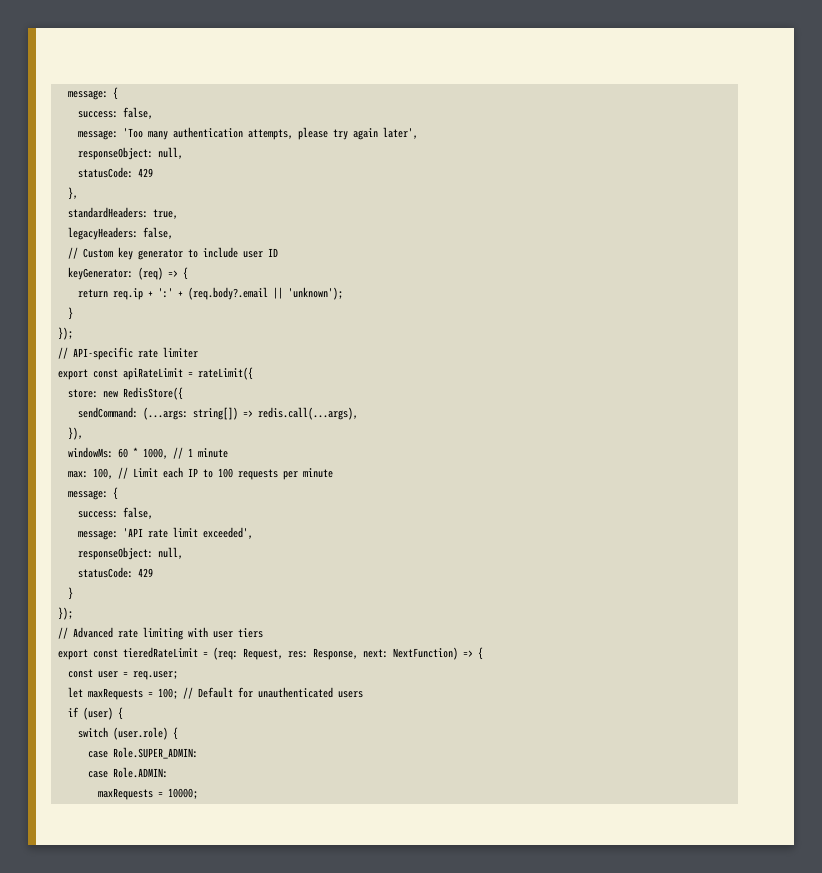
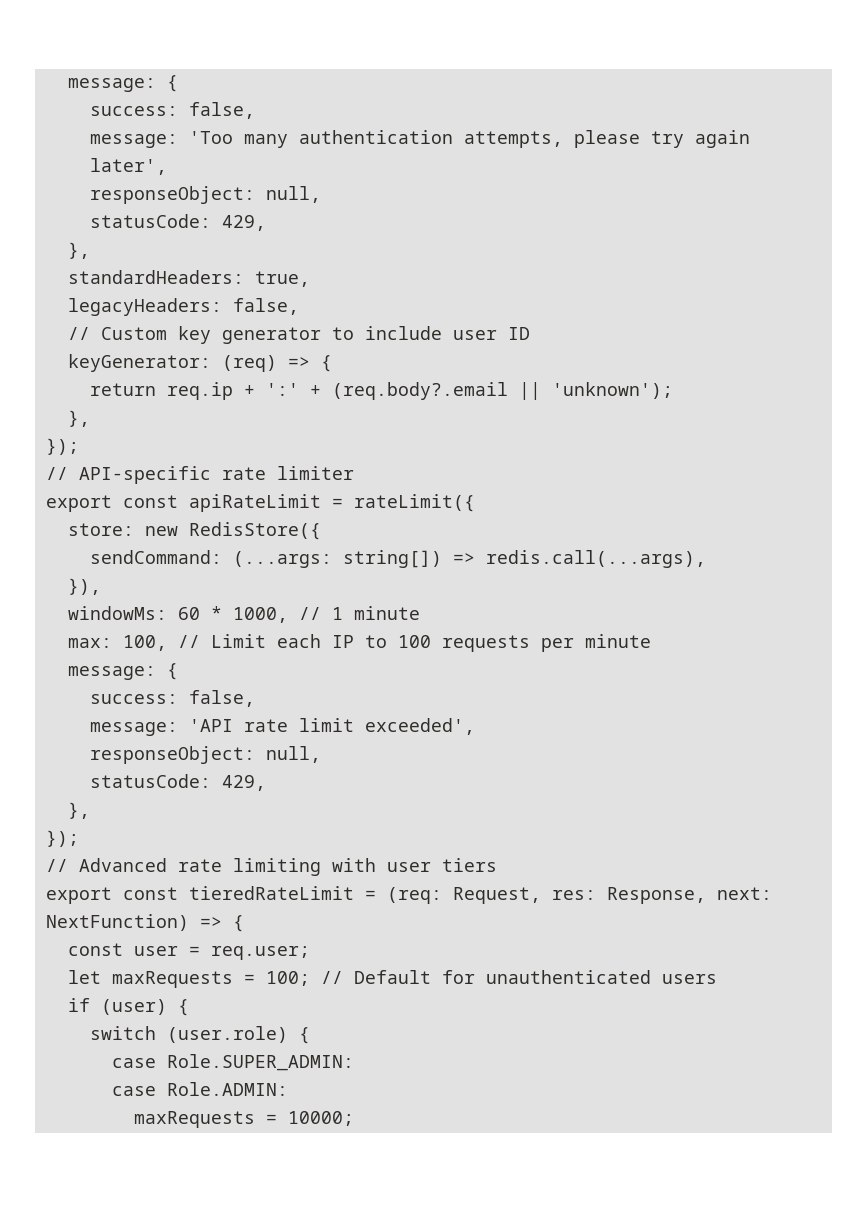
  message: 'Too many authentication attempts, please try again later',
  responseObject: null,
- statusCode: 429
+ statusCode: 429,
  return req.ip + ':' + (req.body?.email || 'unknown');
- }
+ },
  message: 'API rate limit exceeded',
  responseObject: null,
- statusCode: 429
- }
+ statusCode: 429,
+ },

